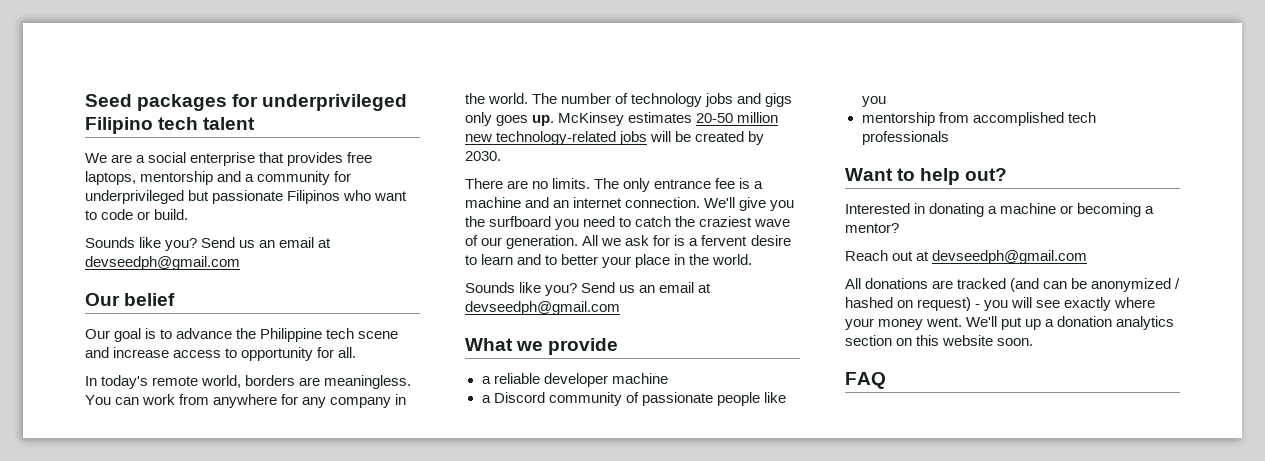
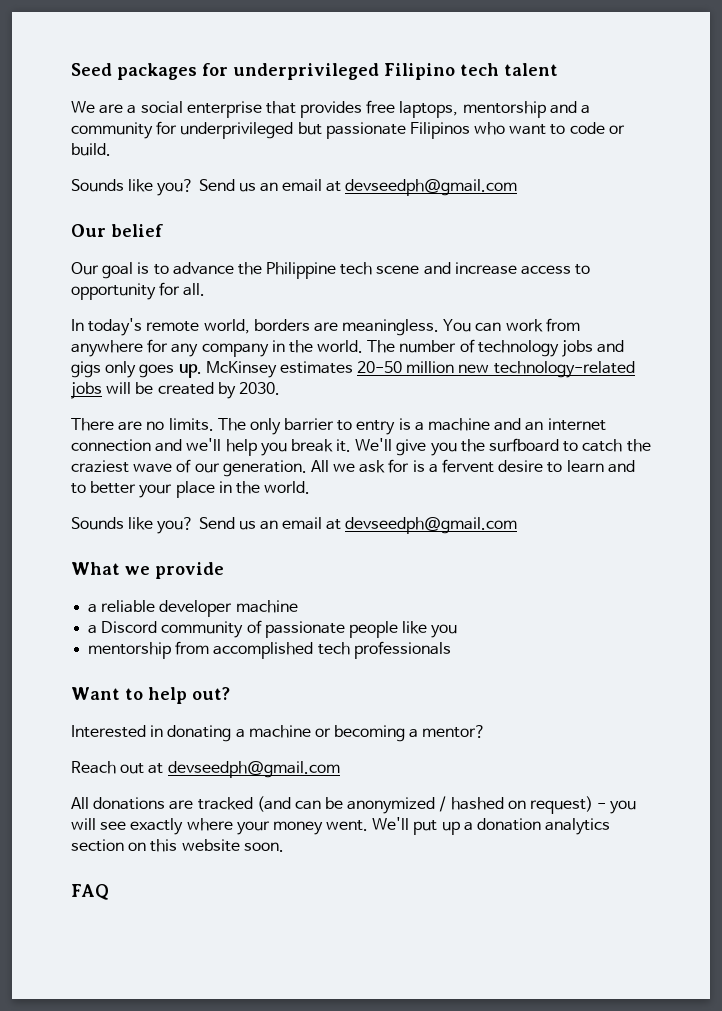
- The only entrance fee is a machine and an internet connection.
+ The only barrier to entry is a machine and an internet connection and we'll help you break it.
- We'll give you the surfboard you need to catch the craziest wave of our generation.
+ We'll give you the surfboard to catch the craziest wave of our generation.

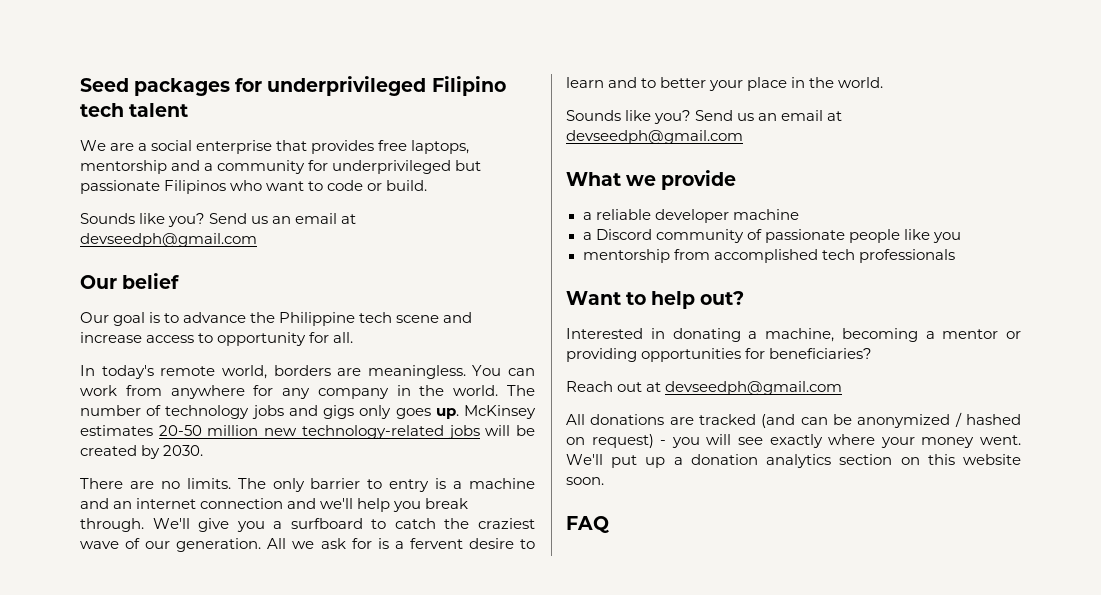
- The only barrier to entry is a machine and an internet connection and we'll help you break it.
+ The only barrier to entry is a machine and an internet connection and we'll help you break through.
- We'll give you the surfboard to catch the craziest wave of our generation.
+ We'll give you a surfboard to catch the craziest wave of our generation.
- Interested in donating a machine or becoming a mentor?
+ Interested in donating a machine, becoming a mentor or providing opportunities for beneficiaries?

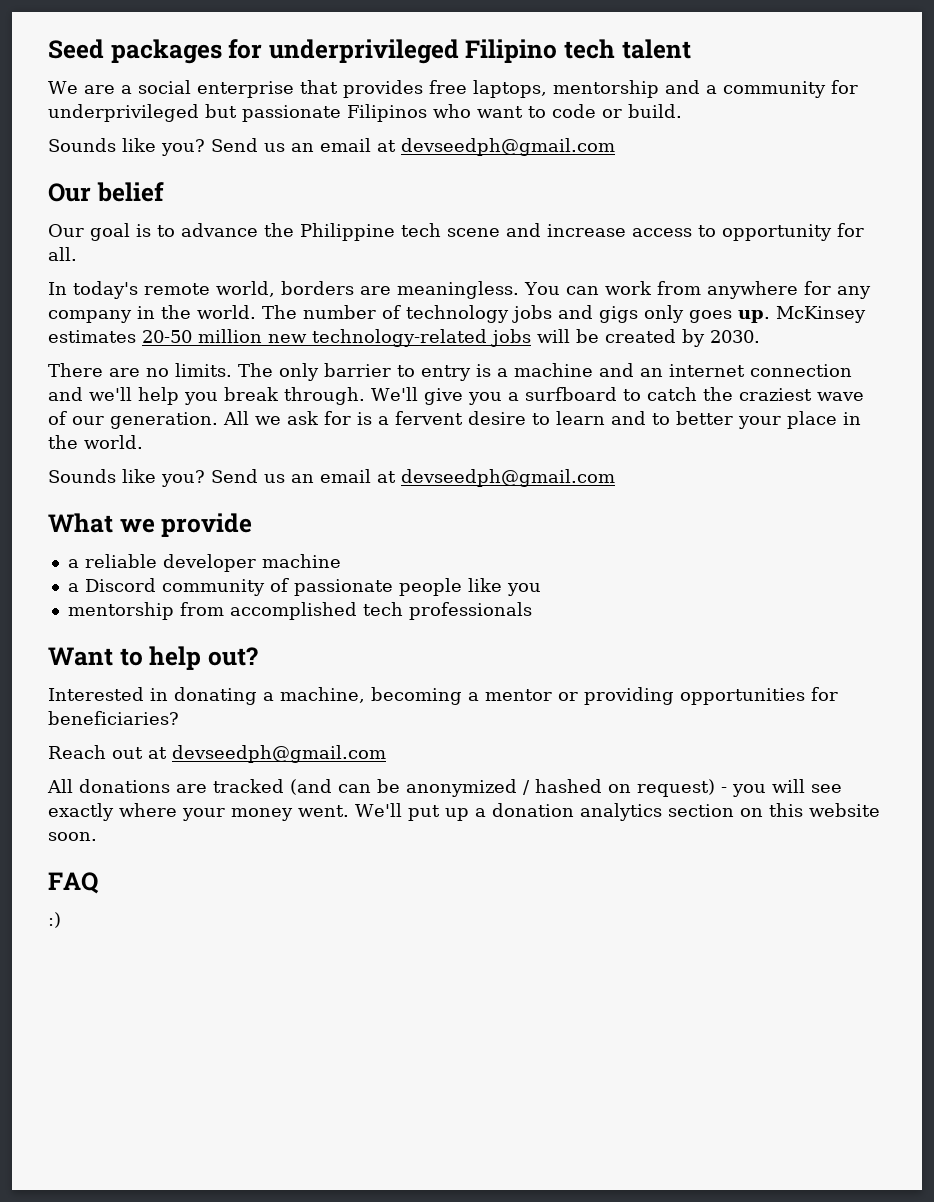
+ :)

